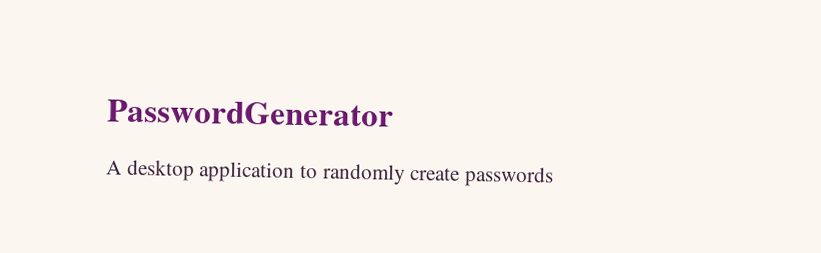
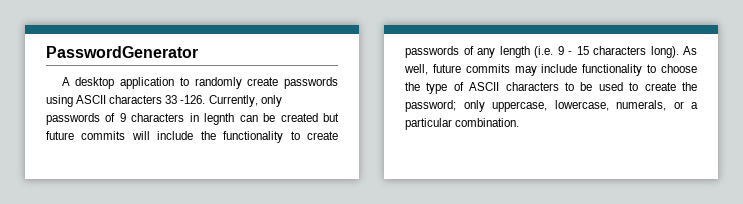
- A desktop application to randomly create passwords
+ A desktop application to randomly create passwords using ASCII characters 33 -126. Currently, only passwords of 9 characters in legnth can be created but future commits will include the functionality to create passwords of any length (i.e. 9 - 15 characters long). As well, future commits may include functionality to choose the type of ASCII characters to be used to create the password; only uppercase, lowercase, numerals, or a particular combination.

